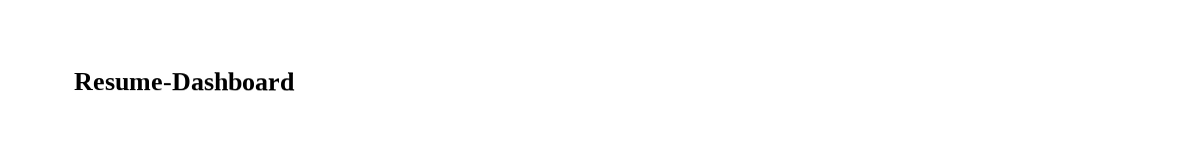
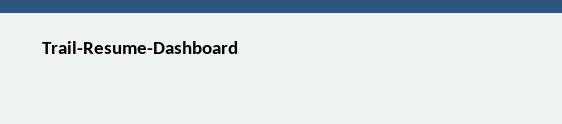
- Resume-Dashboard
+ Trail-Resume-Dashboard

